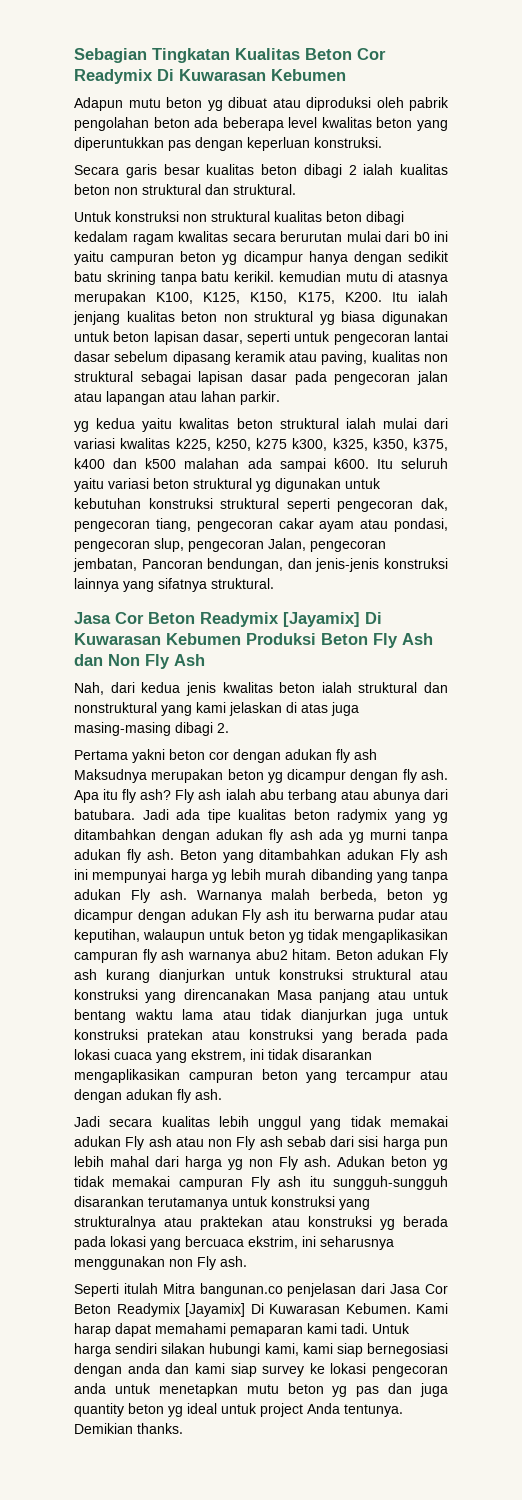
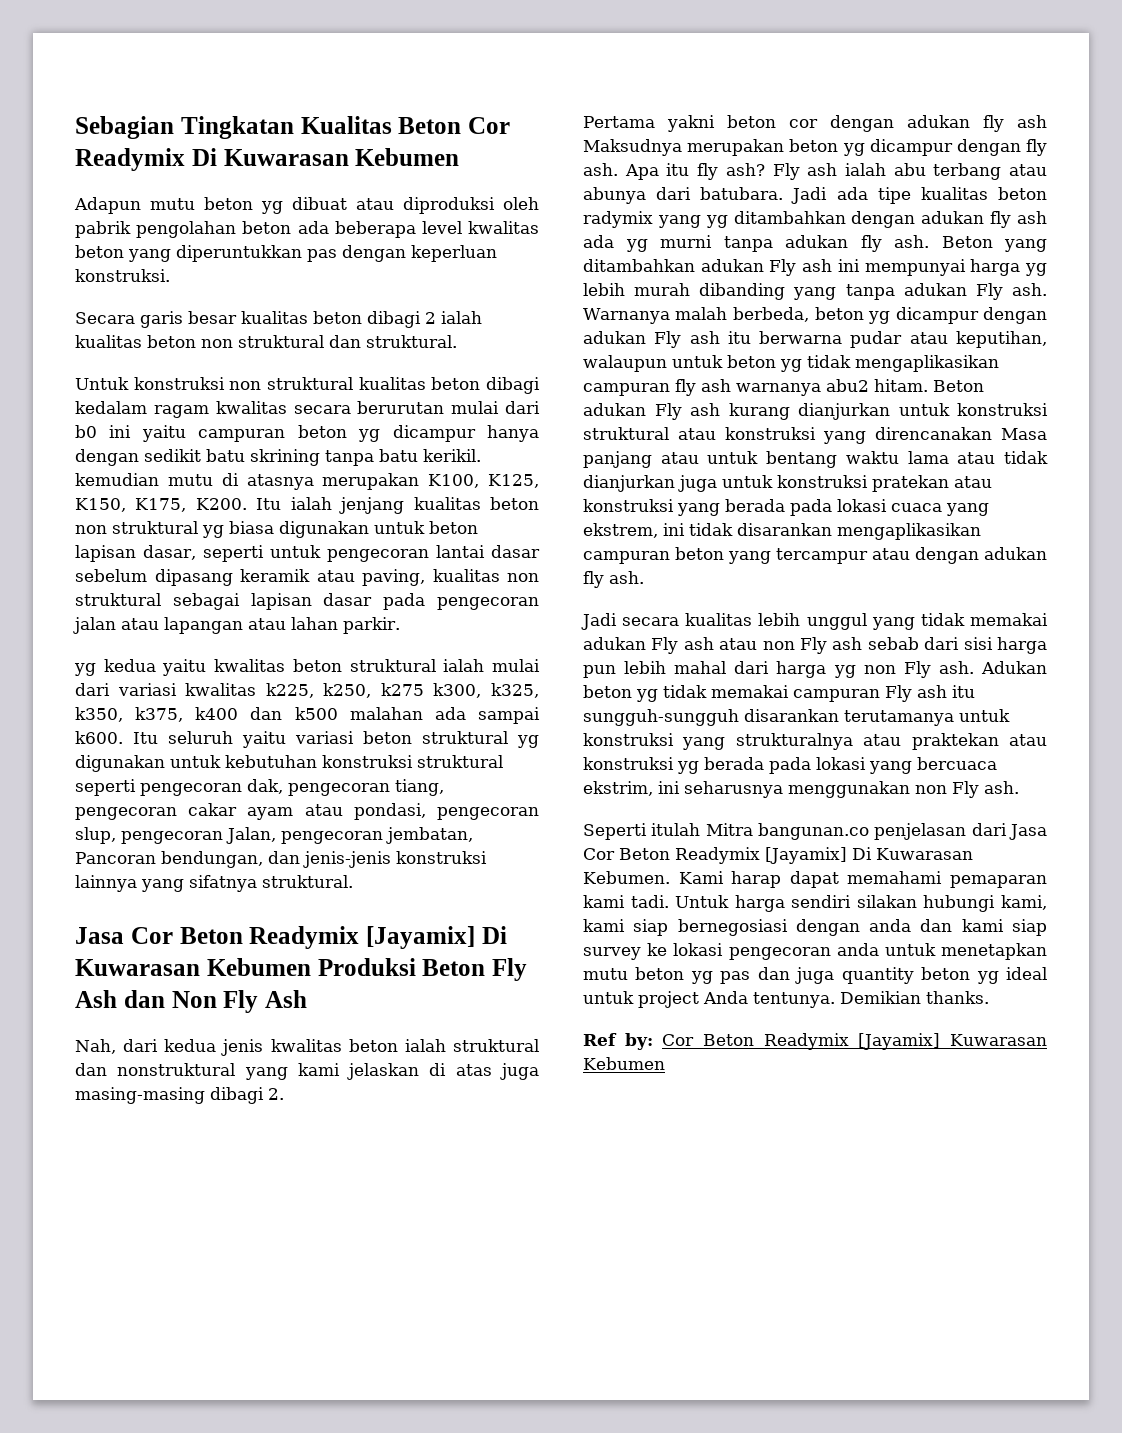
+ Ref by: Cor Beton Readymix [Jayamix] Kuwarasan Kebumen

